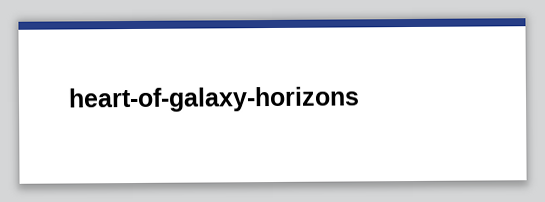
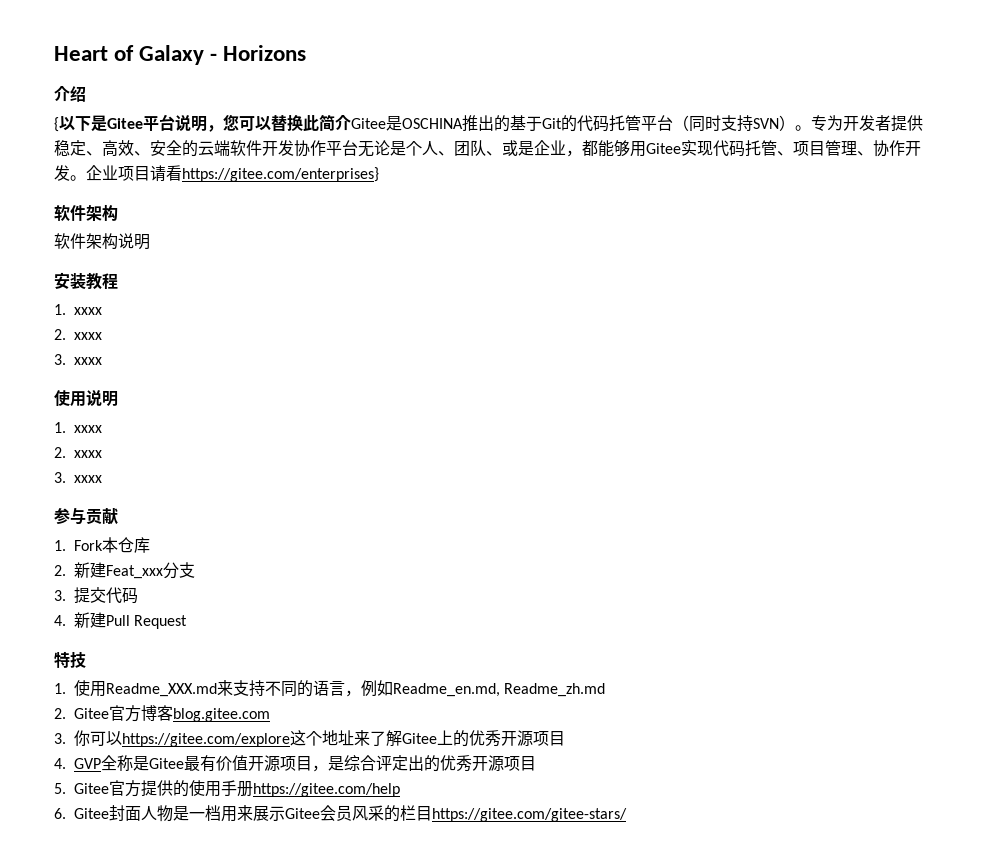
- heart-of-galaxy-horizons
+ Heart of Galaxy - Horizons
+ 介绍
+ {以下是Gitee平台说明，您可以替换此简介Gitee是OSCHINA推出的基于Git的代码托管平台（同时支持SVN）。专为开发者提供稳定、高效、安全的云端软件开发协作平台无论是个人、团队、或是企业，都能够用Gitee实现代码托管、项目管理、协作开发。企业项目请看https://gitee.com/enterprises}
+ 软件架构
+ 软件架构说明
+ 安装教程
+ 1. xxxx
+ 2. xxxx
+ 3. xxxx
+ 使用说明
+ 1. xxxx
+ 2. xxxx
+ 3. xxxx
+ 参与贡献
+ 1. Fork本仓库
+ 2.新建Feat_xxx分支
+ 3.提交代码
+ 4.新建Pull Request
+ 特技
+ 1.使用Readme_XXX.md来支持不同的语言，例如Readme_en.md, Readme_zh.md
+ 2. Gitee官方博客blog.gitee.com
+ 3.你可以https://gitee.com/explore这个地址来了解Gitee上的优秀开源项目
+ 4. GVP全称是Gitee最有价值开源项目，是综合评定出的优秀开源项目
+ 5. Gitee官方提供的使用手册https://gitee.com/help
+ 6. Gitee封面人物是一档用来展示Gitee会员风采的栏目https://gitee.com/gitee-stars/

